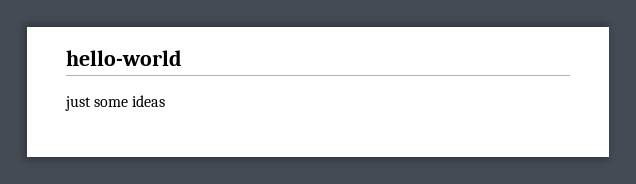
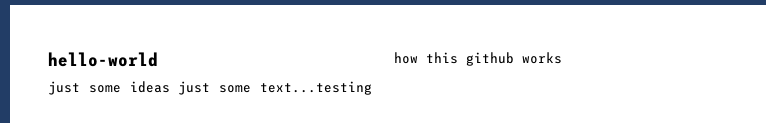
- just some ideas
+ just some ideas just some text...testing how this github works

